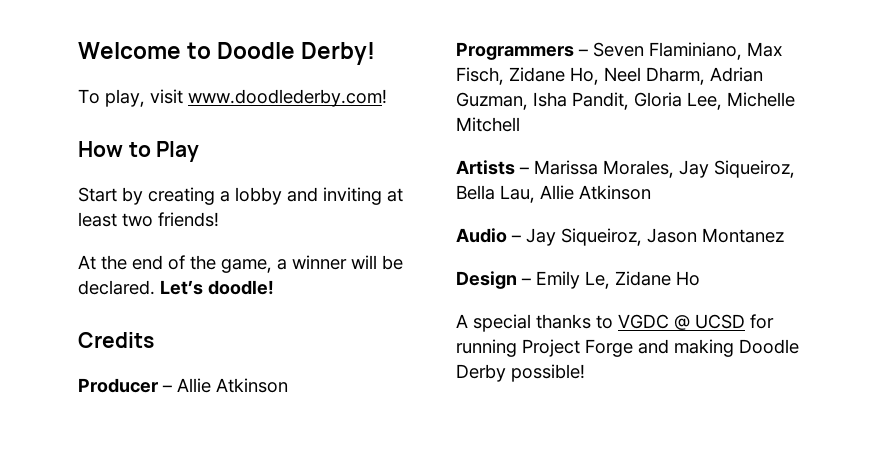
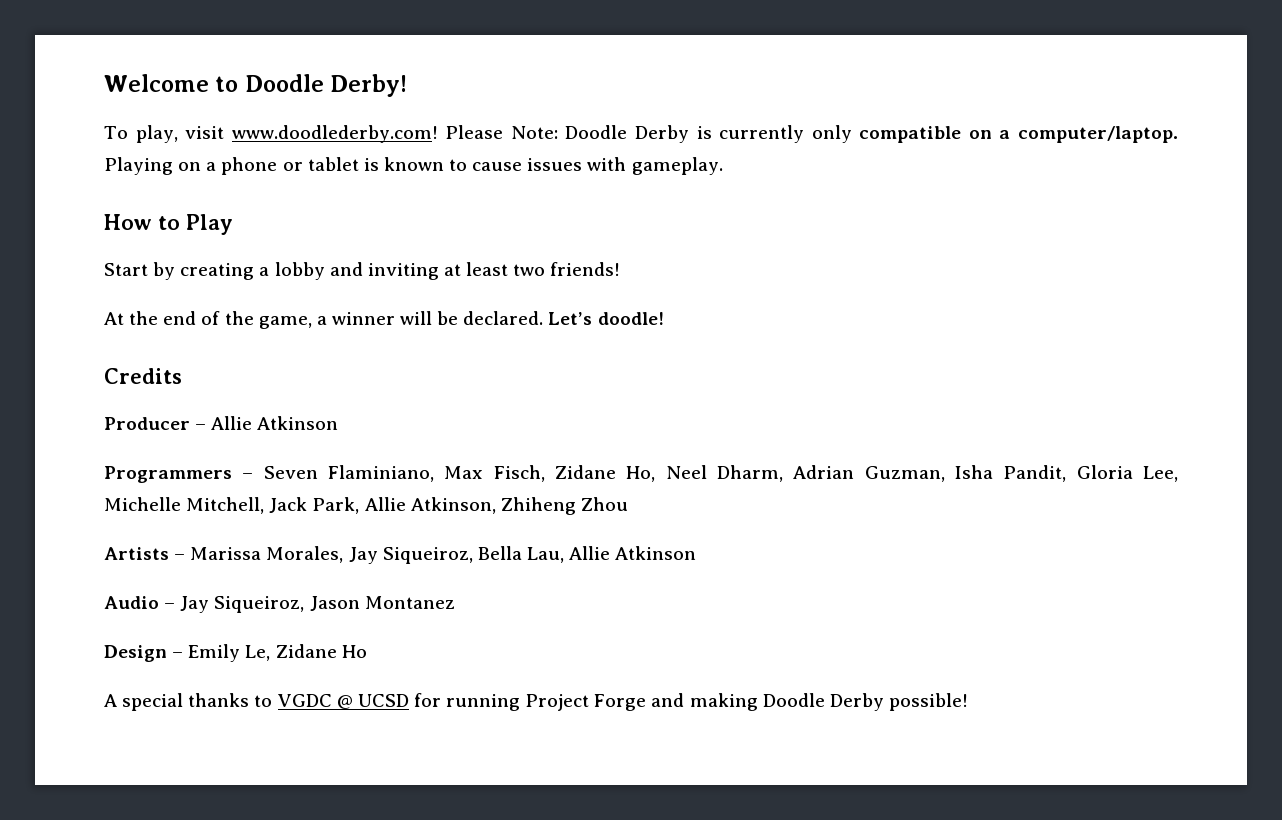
+ Please Note: Doodle Derby is currently only compatible on a computer/laptop. Playing on a phone or tablet is known to cause issues with gameplay.
- Programmers – Seven Flaminiano, Max Fisch, Zidane Ho, Neel Dharm, Adrian Guzman, Isha Pandit, Gloria Lee, Michelle Mitchell
+ Programmers – Seven Flaminiano, Max Fisch, Zidane Ho, Neel Dharm, Adrian Guzman, Isha Pandit, Gloria Lee, Michelle Mitchell, Jack Park, Allie Atkinson, Zhiheng Zhou

